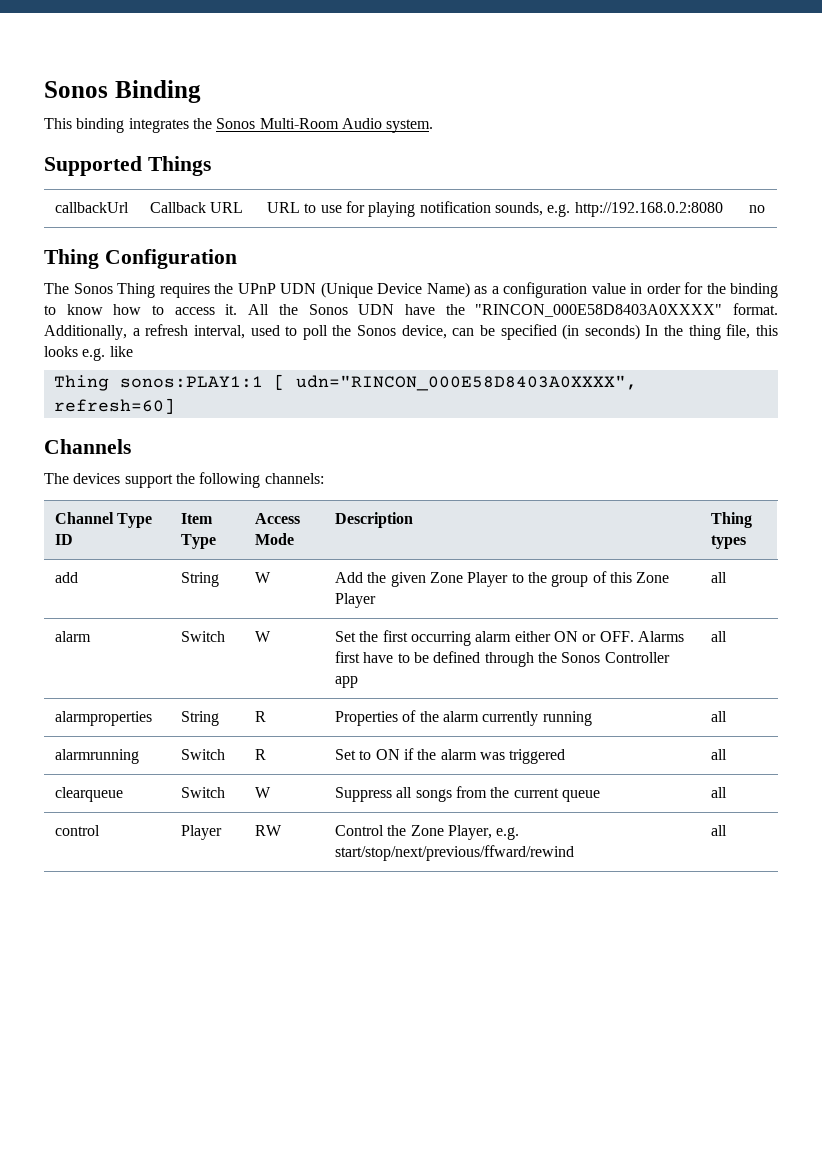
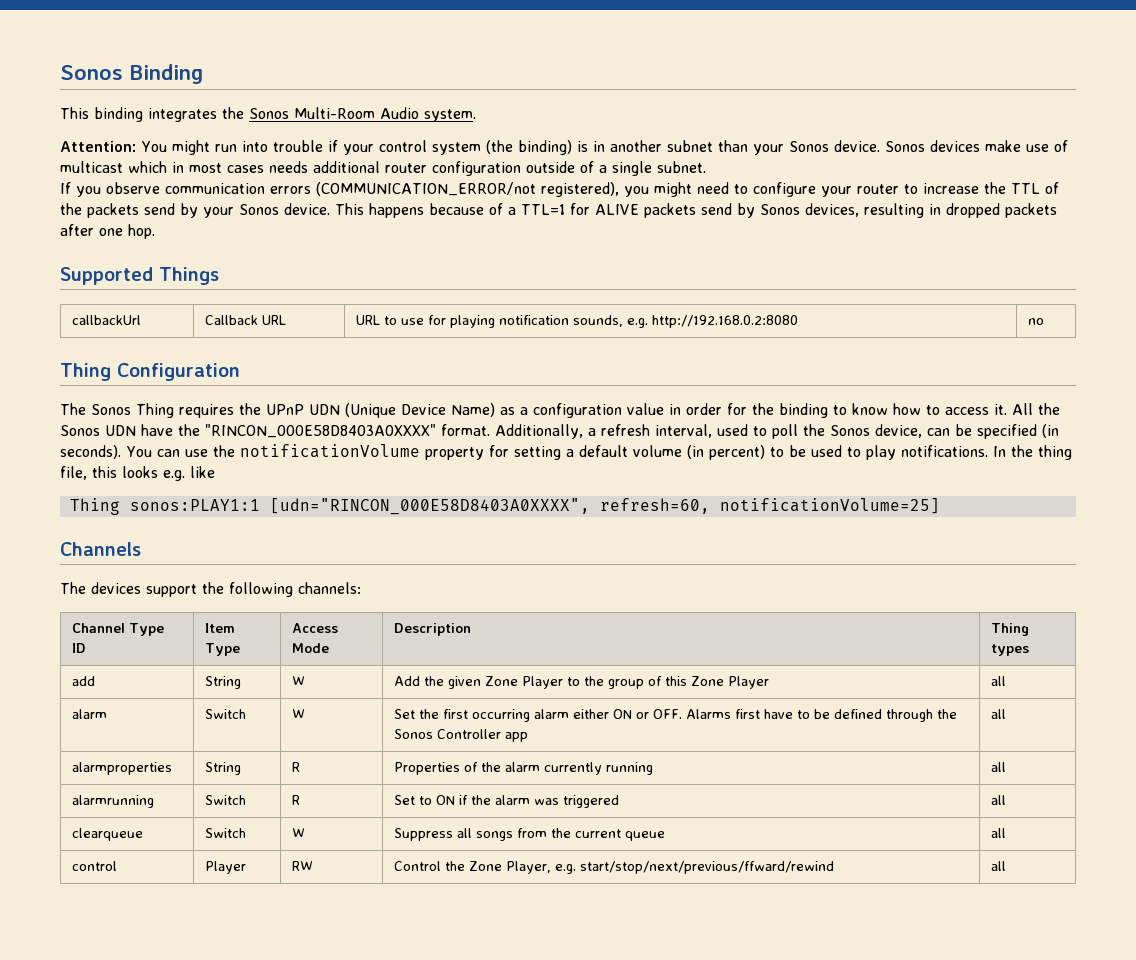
+ Attention: You might run into trouble if your control system (the binding) is in another subnet than your Sonos device. Sonos devices make use of multicast which in most cases needs additional router configuration outside of a single subnet.
+ If you observe communication errors (COMMUNICATION_ERROR/not registered), you might need to configure your router to increase the TTL of the packets send by your Sonos device. This happens because of a TTL=1 for ALIVE packets send by Sonos devices, resulting in dropped packets after one hop.
- Additionally, a refresh interval, used to poll the Sonos device, can be specified (in seconds) In the thing file, this looks e.g. like
+ Additionally, a refresh interval, used to poll the Sonos device, can be specified (in seconds). You can use the notificationVolume property for setting a default volume (in percent) to be used to play notifications. In the thing file, this looks e.g. like
- Thing sonos:PLAY1:1 [ udn="RINCON_000E58D8403A0XXXX", refresh=60]
+ Thing sonos:PLAY1:1 [udn="RINCON_000E58D8403A0XXXX", refresh=60, notificationVolume=25]

